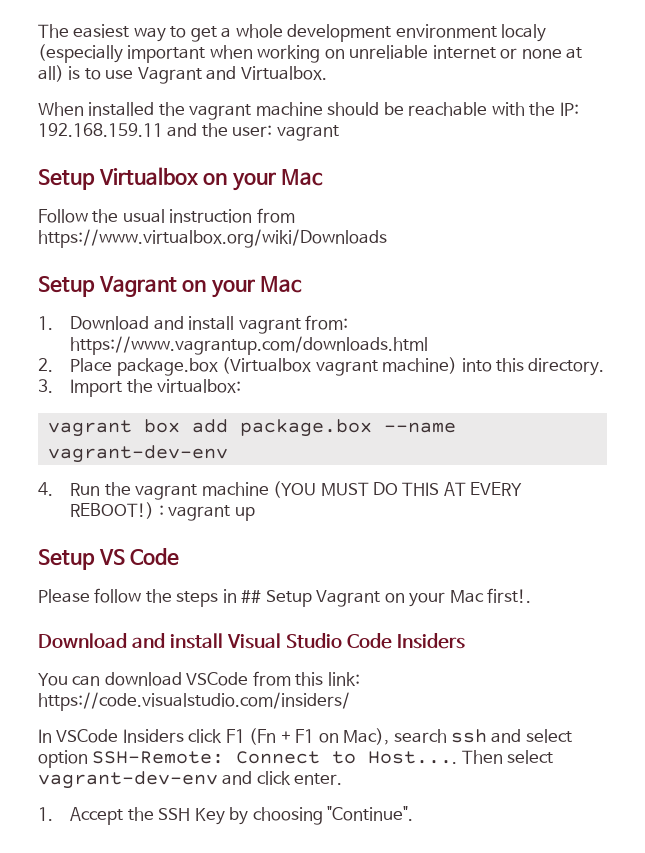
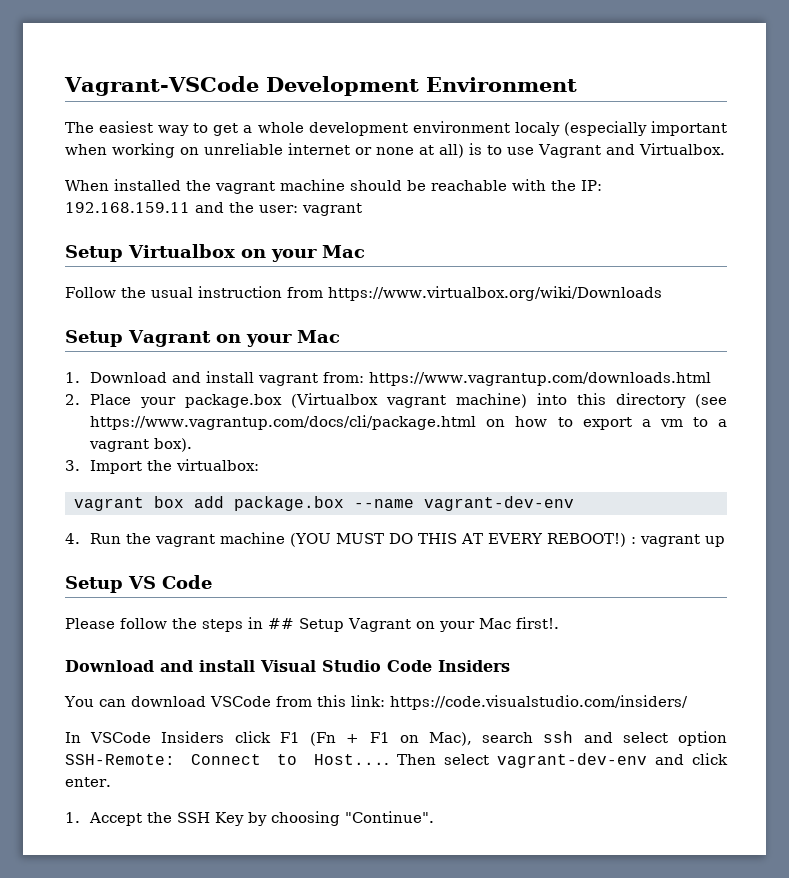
+ Vagrant-VSCode Development Environment
- 2. Place package.box (Virtualbox vagrant machine) into this directory.
+ 2. Place your package.box (Virtualbox vagrant machine) into this directory (see https://www.vagrantup.com/docs/cli/package.html on how to export a vm to a vagrant box).

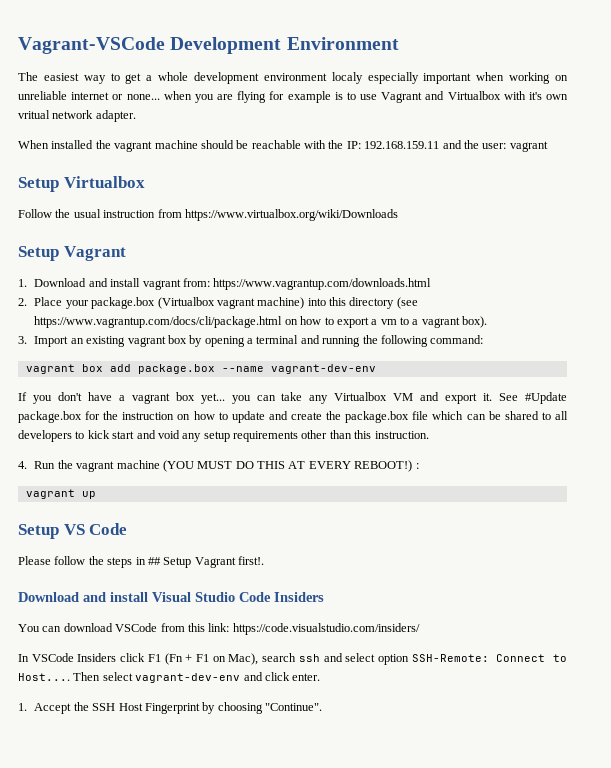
- The easiest way to get a whole development environment localy (especially important when working on unreliable internet or none at all) is to use Vagrant and Virtualbox.
+ The easiest way to get a whole development environment localy especially important when working on unreliable internet or none... when you are flying for example is to use Vagrant and Virtualbox with it's own vritual network adapter.
- Setup Virtualbox on your Mac
+ Setup Virtualbox
  Follow the usual instruction from https://www.virtualbox.org/wiki/Downloads
- Setup Vagrant on your Mac
+ Setup Vagrant
- 3. Import the virtualbox:
+ 3. Import an existing vagrant box by opening a terminal and running the following command:
+ If you don't have a vagrant box yet... you can take any Virtualbox VM and export it. See #Update package.box for the instruction on how to update and create the package.box file which can be shared to all developers to kick start and void any setup requirements other than this instruction.
- 4. Run the vagrant machine (YOU MUST DO THIS AT EVERY REBOOT!) : vagrant up
+ 4. Run the vagrant machine (YOU MUST DO THIS AT EVERY REBOOT!) :
+ vagrant up
- Please follow the steps in ## Setup Vagrant on your Mac first!.
+ Please follow the steps in ## Setup Vagrant first!.
- 1. Accept the SSH Key by choosing "Continue".
+ 1. Accept the SSH Host Fingerprint by choosing "Continue".

